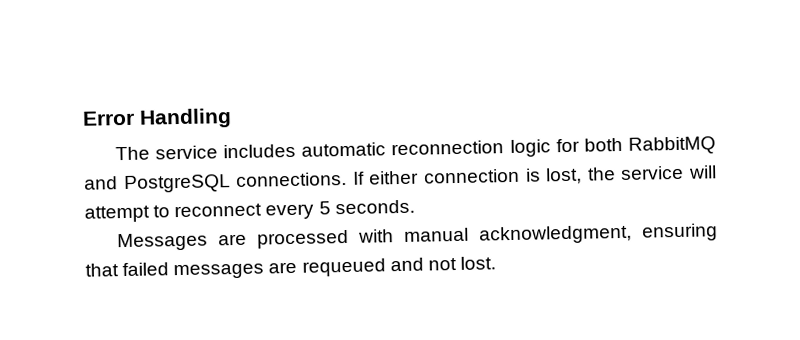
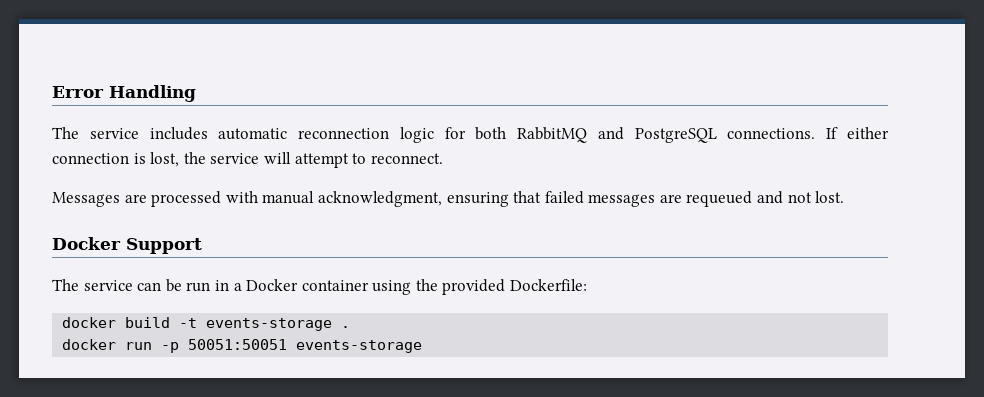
- If either connection is lost, the service will attempt to reconnect every 5 seconds.
+ If either connection is lost, the service will attempt to reconnect.
+ Docker Support
+ The service can be run in a Docker container using the provided Dockerfile:
+ docker build -t events-storage .
+ docker run -p 50051:50051 events-storage

